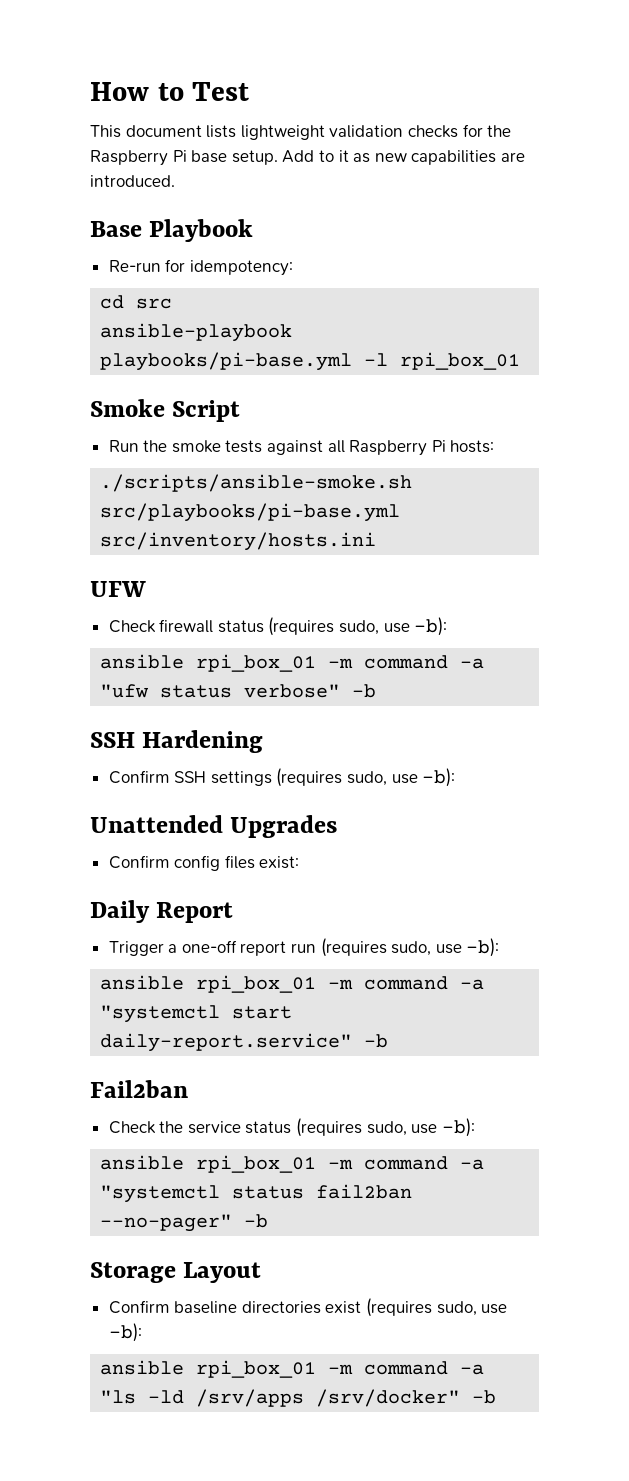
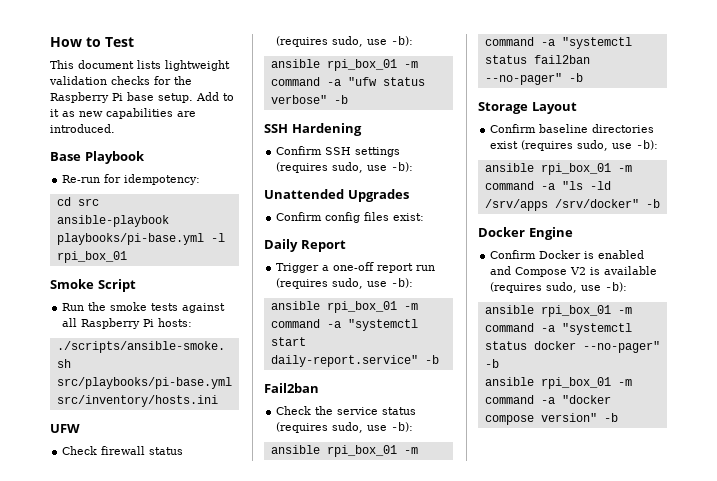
+ Docker Engine
+ Confirm Docker is enabled and Compose V2 is available (requires sudo, use -b):
+ ansible rpi_box_01 -m command -a "systemctl status docker --no-pager" -b
+ ansible rpi_box_01 -m command -a "docker compose version" -b

